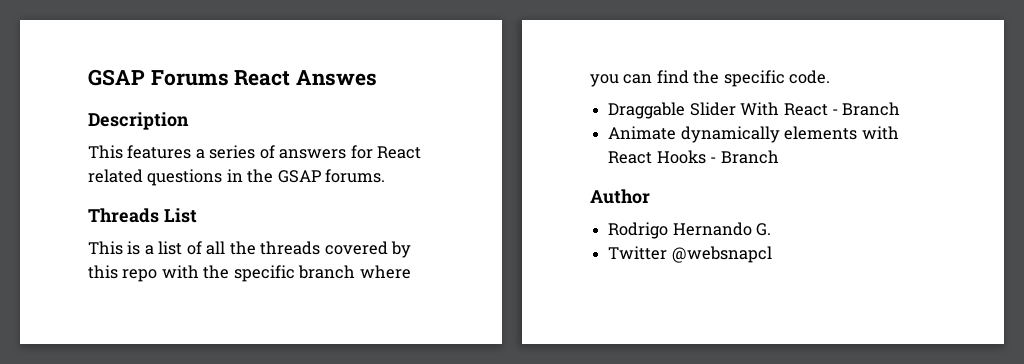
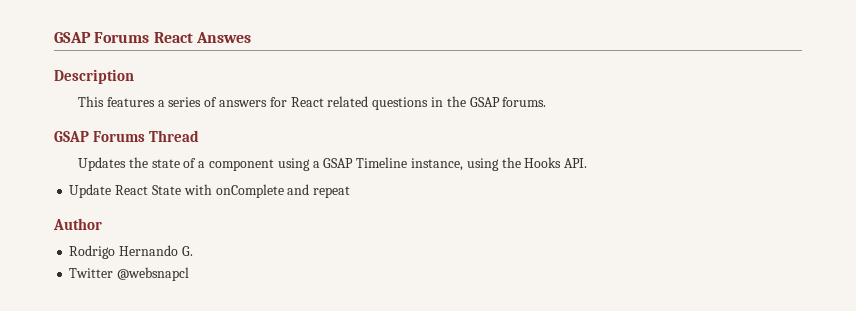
- Threads List
- This is a list of all the threads covered by this repo with the specific branch where you can find the specific code.
- Draggable Slider With React - Branch
- Animate dynamically elements with React Hooks - Branch
+ GSAP Forums Thread
+ Updates the state of a component using a GSAP Timeline instance, using the Hooks API.
+ Update React State with onComplete and repeat

